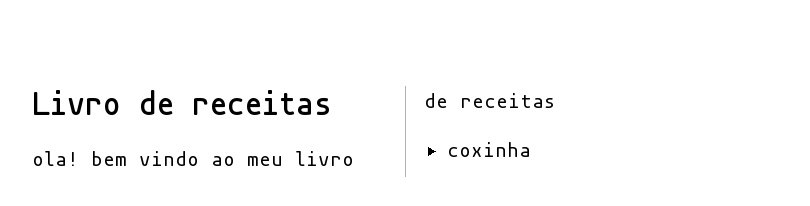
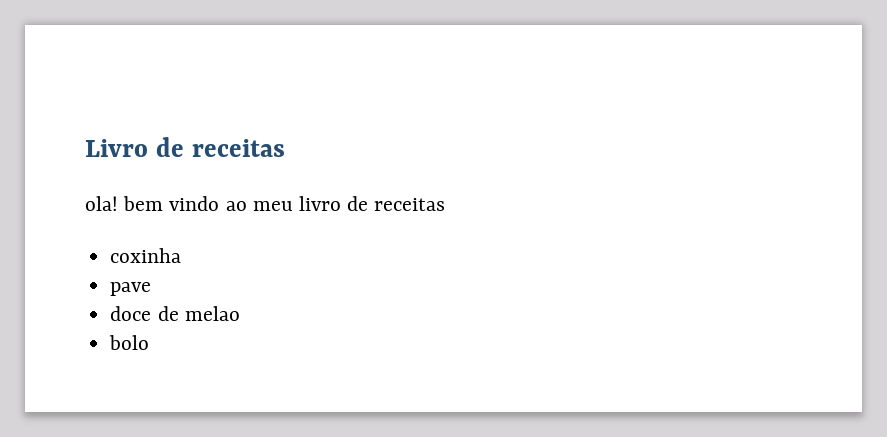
+ pave
+ doce de melao
+ bolo

